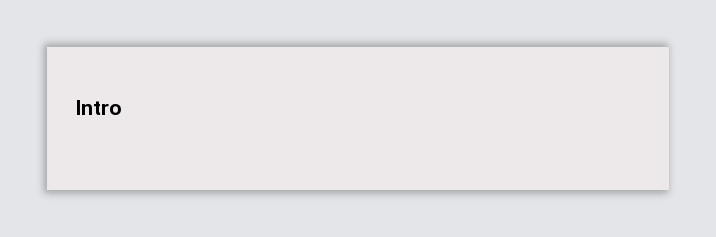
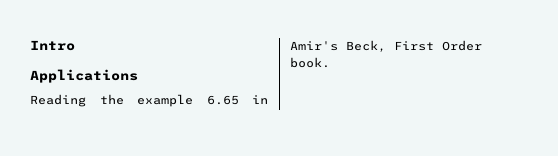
+ Applications
+ Reading the example 6.65 in Amir's Beck, First Order book.

